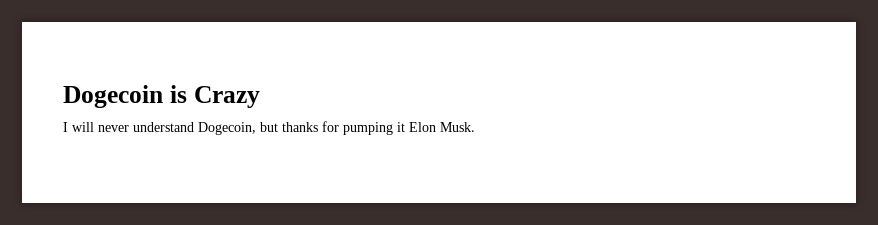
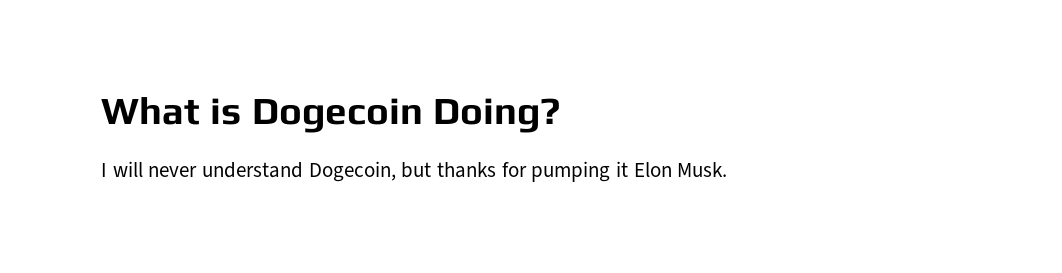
- Dogecoin is Crazy
+ What is Dogecoin Doing?

